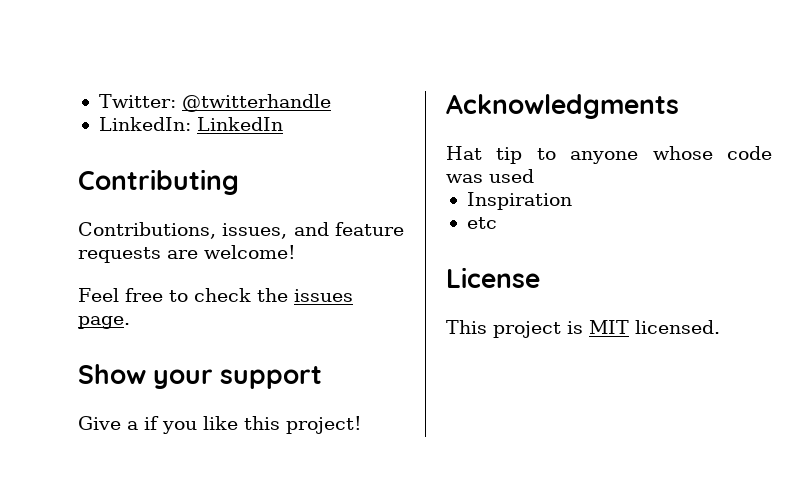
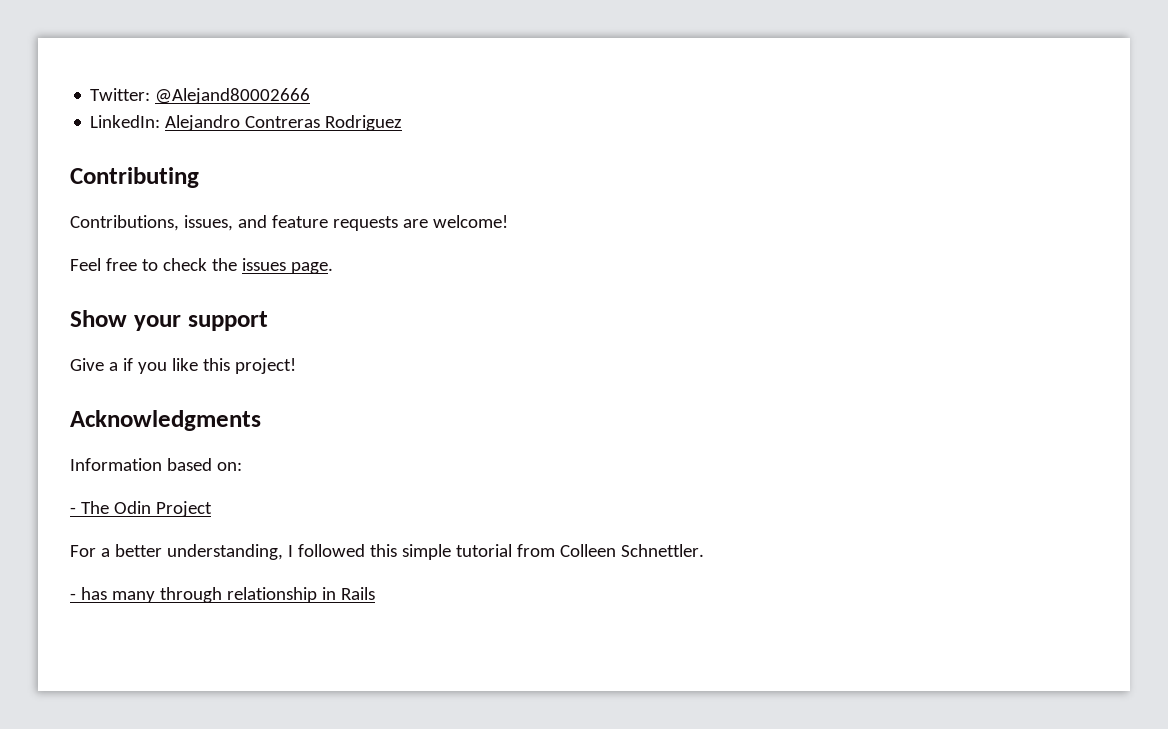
- Twitter: @twitterhandle
+ Twitter: @Alejand80002666
- LinkedIn: LinkedIn
+ LinkedIn: Alejandro Contreras Rodriguez
- Hat tip to anyone whose code was used
- Inspiration
- etc
- License
- This project is MIT licensed.
+ Information based on:
+ - The Odin Project
+ For a better understanding, I followed this simple tutorial from Colleen Schnettler.
+ - has many through relationship in Rails

